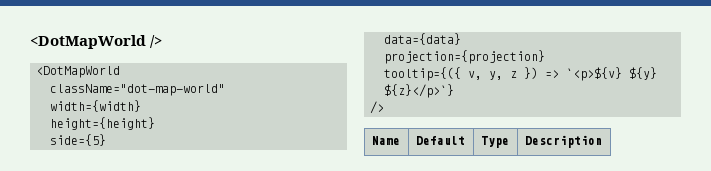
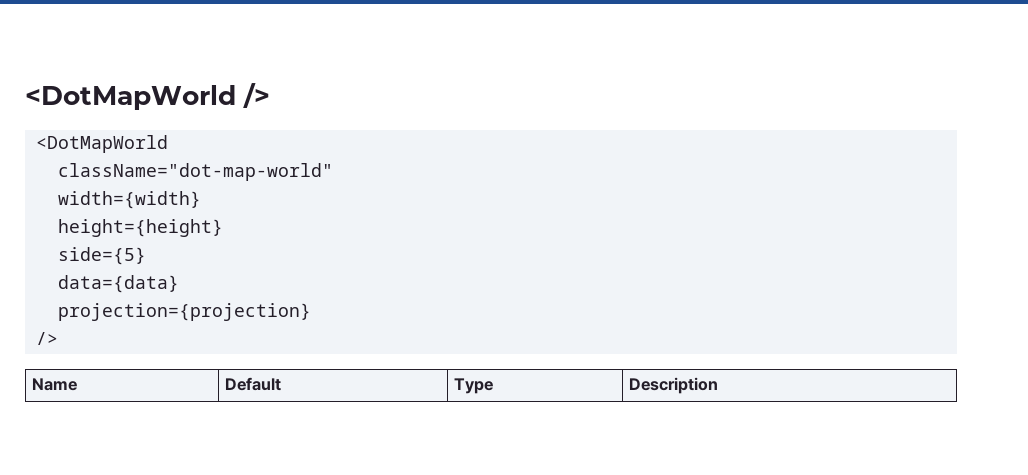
- tooltip={({ v, y, z }) => `<p>${v} ${y} ${z}</p>`}

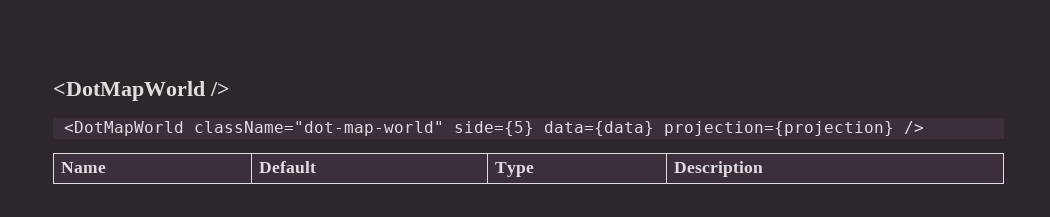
  <DotMapWorld />
- <DotMapWorld
- className="dot-map-world"
- width={width}
- height={height}
- side={5}
- data={data}
- projection={projection}
- />
+ <DotMapWorld className="dot-map-world" side={5} data={data} projection={projection} />

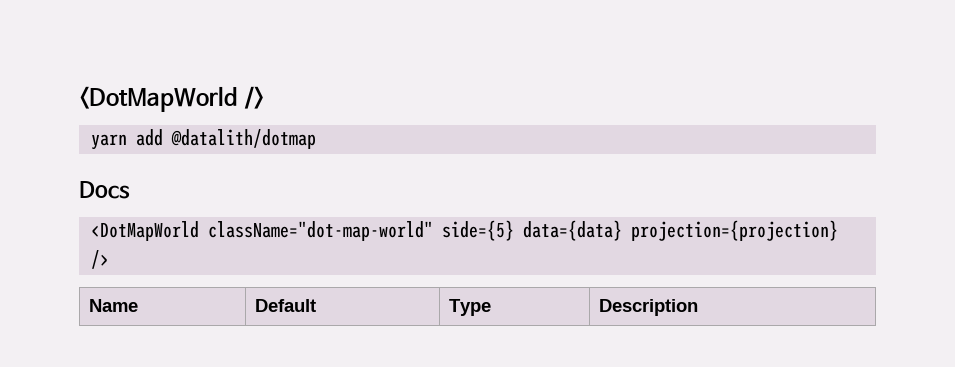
+ yarn add @datalith/dotmap
+ Docs

